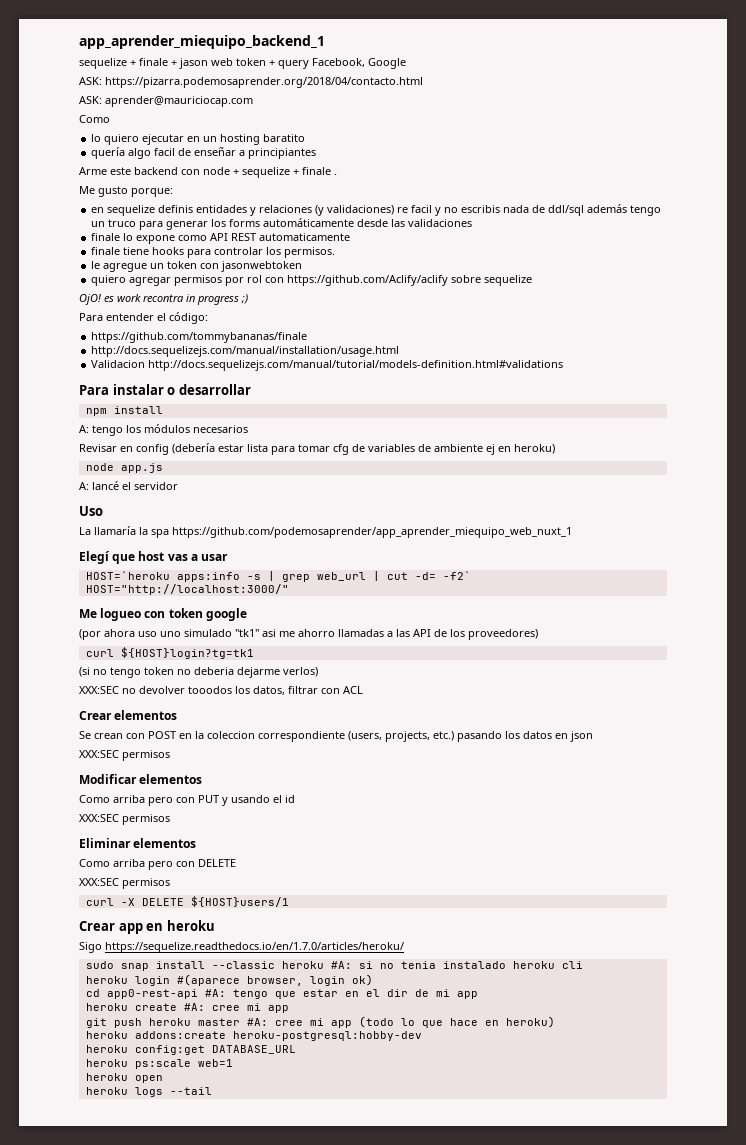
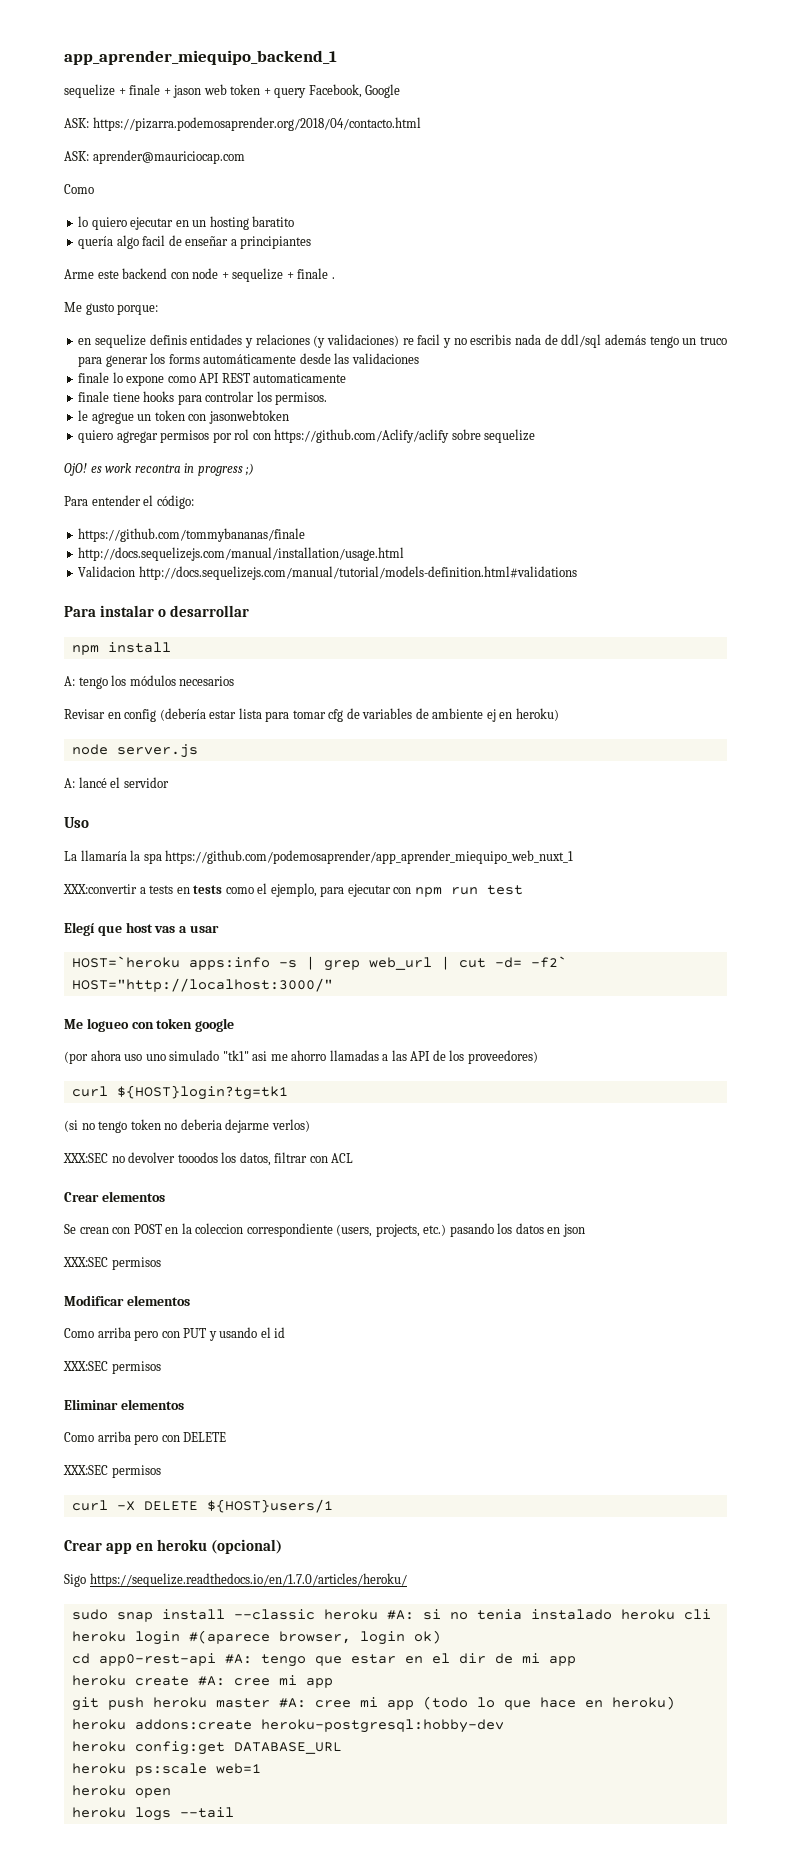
- node app.js
+ node server.js
+ XXX:convertir a tests en tests como el ejemplo, para ejecutar con npm run test
- Crear app en heroku
+ Crear app en heroku (opcional)

